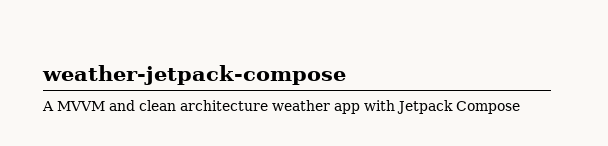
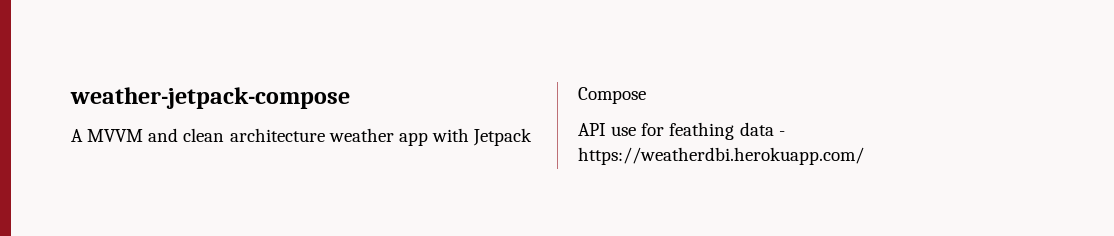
+ API use for feathing data - https://weatherdbi.herokuapp.com/

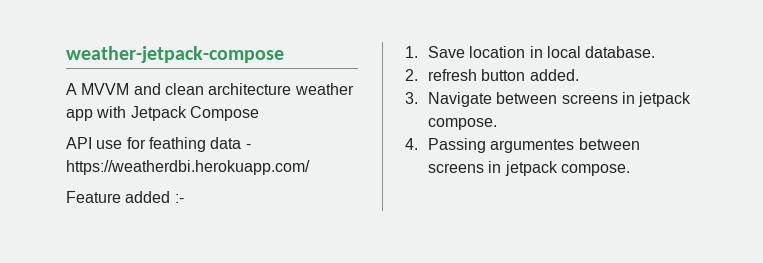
+ Feature added :-
+ 1. Save location in local database.
+ 2. refresh button added.
+ 3. Navigate between screens in jetpack compose.
+ 4. Passing argumentes between screens in jetpack compose.

